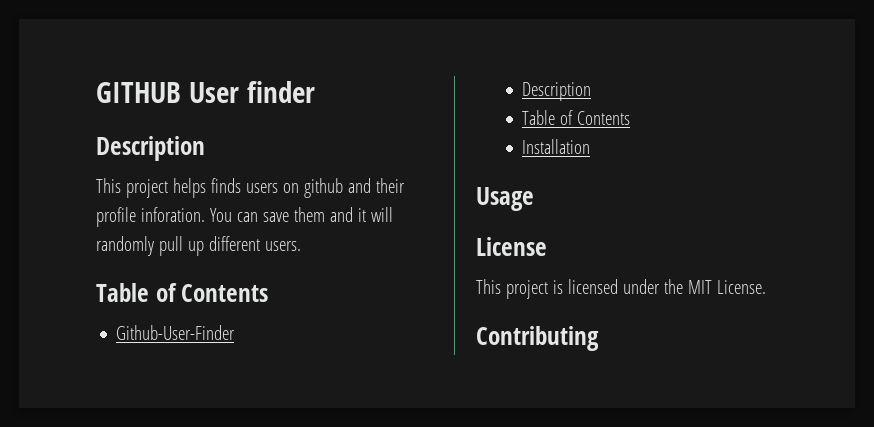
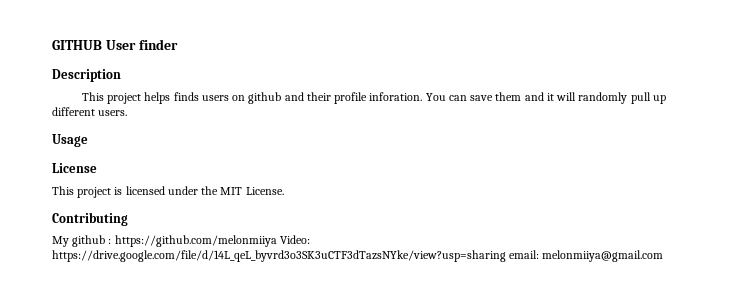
  You can save them and it will randomly pull up different users.
- Table of Contents
- Github-User-Finder
- Description
- Table of Contents
- Installation
+ My github : https://github.com/melonmiiya Video: https://drive.google.com/file/d/14L_qeL_byvrd3o3SK3uCTF3dTazsNYke/view?usp=sharing email: melonmiiya@gmail.com

